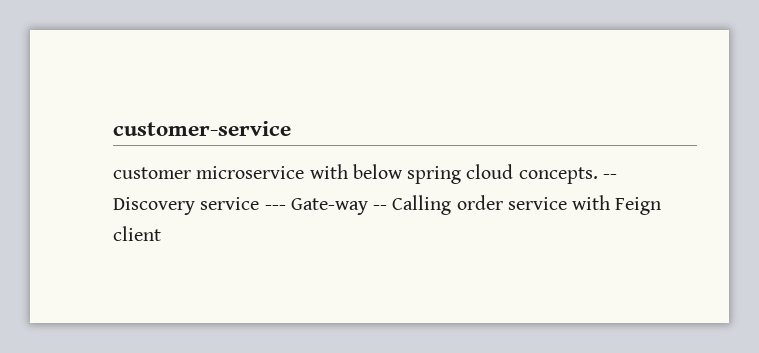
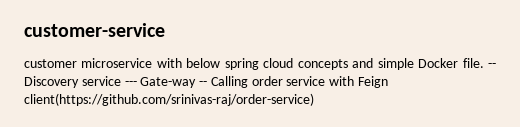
- customer microservice with below spring cloud concepts.
+ customer microservice with below spring cloud concepts and simple Docker file.
- -- Discovery service --- Gate-way -- Calling order service with Feign client
+ -- Discovery service --- Gate-way -- Calling order service with Feign client(https://github.com/srinivas-raj/order-service)

